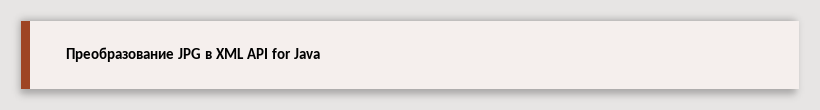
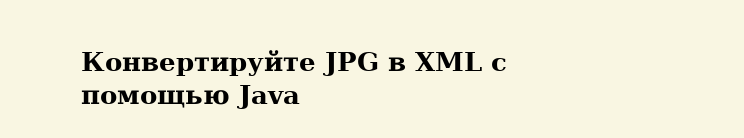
- Преобразование JPG в XML API for Java
+ Конвертируйте JPG в XML с помощью Java

